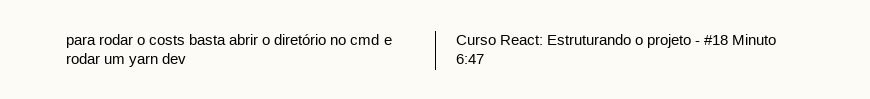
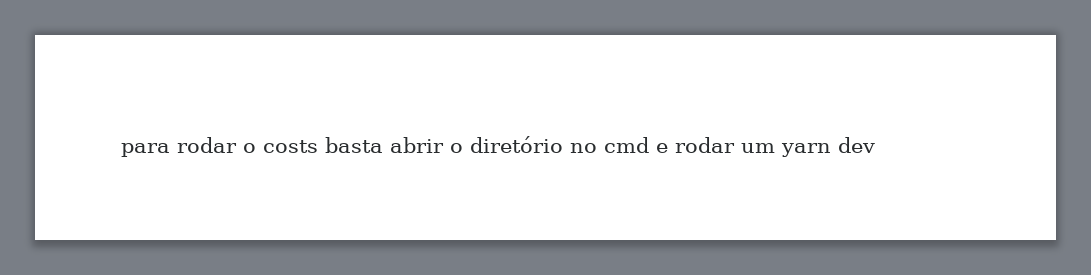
- Curso React: Estruturando o projeto - #18 Minuto 6:47

